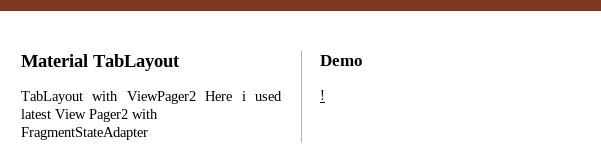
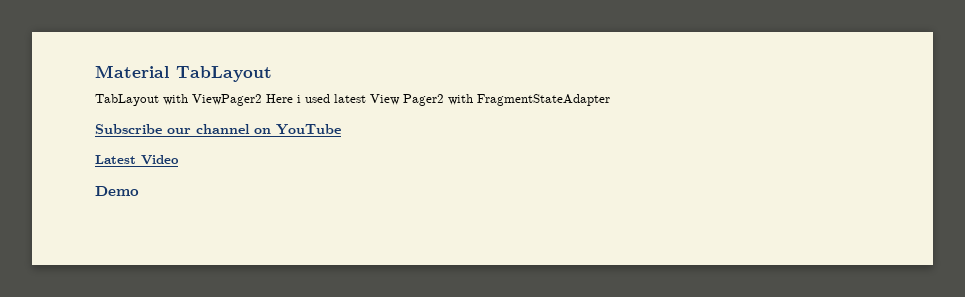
+ Subscribe our channel on YouTube
+ Latest Video
- !

